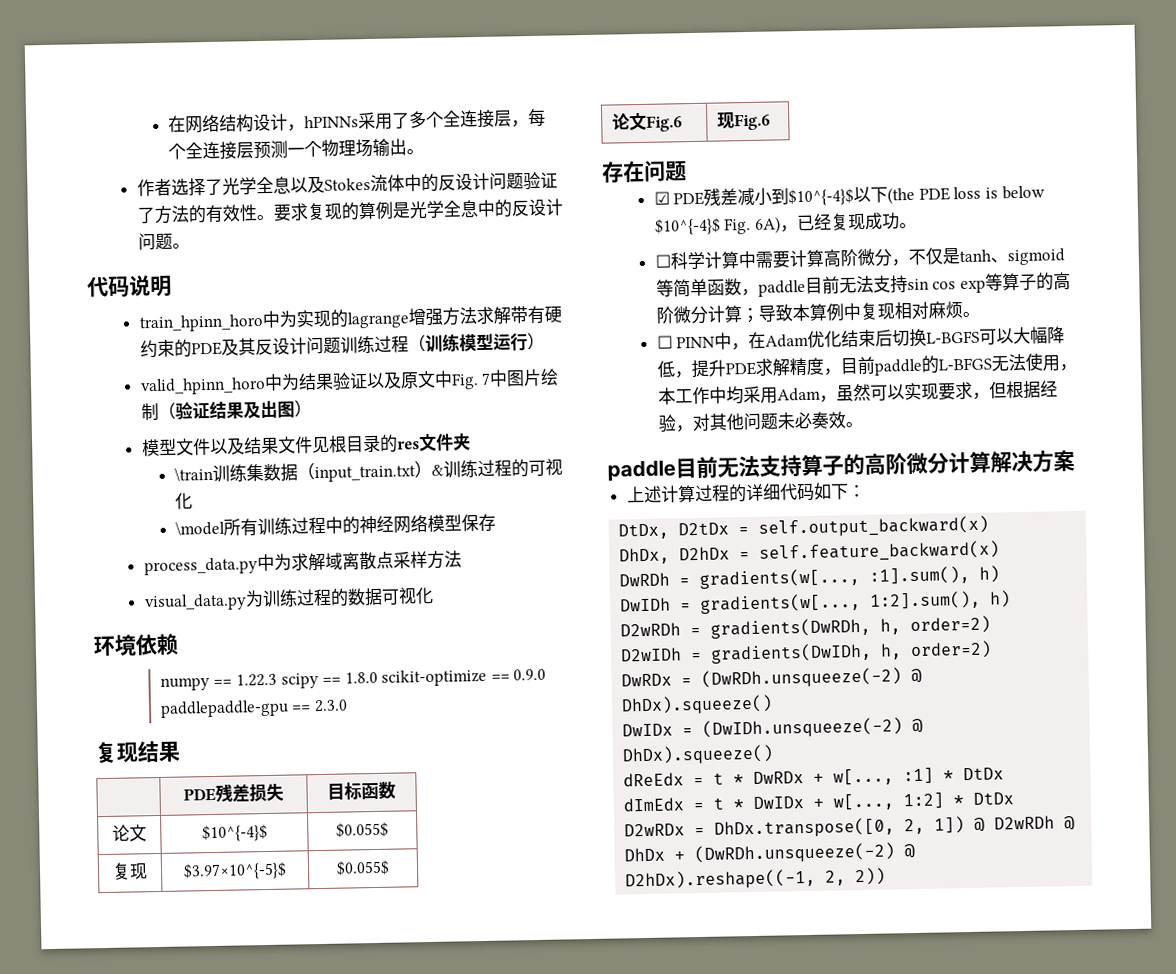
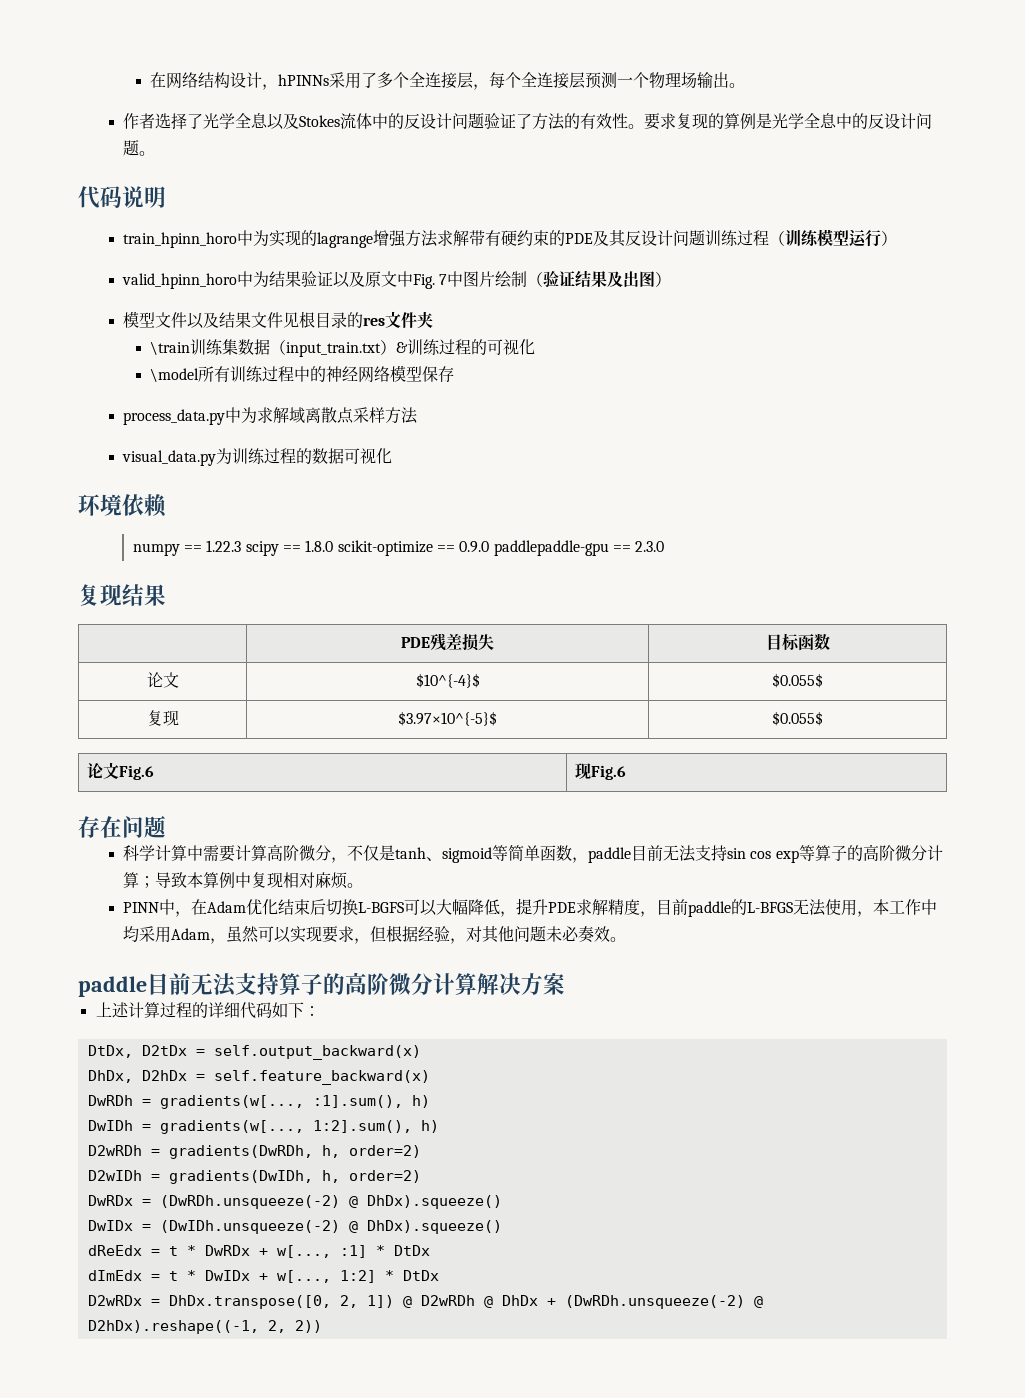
- ☑ PDE残差减小到$10^{-4}$以下(the PDE loss is below $10^{-4}$ Fig. 6A)，已经复现成功。
- ☐科学计算中需要计算高阶微分，不仅是tanh、sigmoid等简单函数，paddle目前无法支持sin cos exp等算子的高阶微分计算；导致本算例中复现相对麻烦。
+ 科学计算中需要计算高阶微分，不仅是tanh、sigmoid等简单函数，paddle目前无法支持sin cos exp等算子的高阶微分计算；导致本算例中复现相对麻烦。
- ☐ PINN中，在Adam优化结束后切换L-BGFS可以大幅降低，提升PDE求解精度，目前paddle的L-BFGS无法使用，本工作中均采用Adam，虽然可以实现要求，但根据经验，对其他问题未必奏效。
+ PINN中，在Adam优化结束后切换L-BGFS可以大幅降低，提升PDE求解精度，目前paddle的L-BFGS无法使用，本工作中均采用Adam，虽然可以实现要求，但根据经验，对其他问题未必奏效。

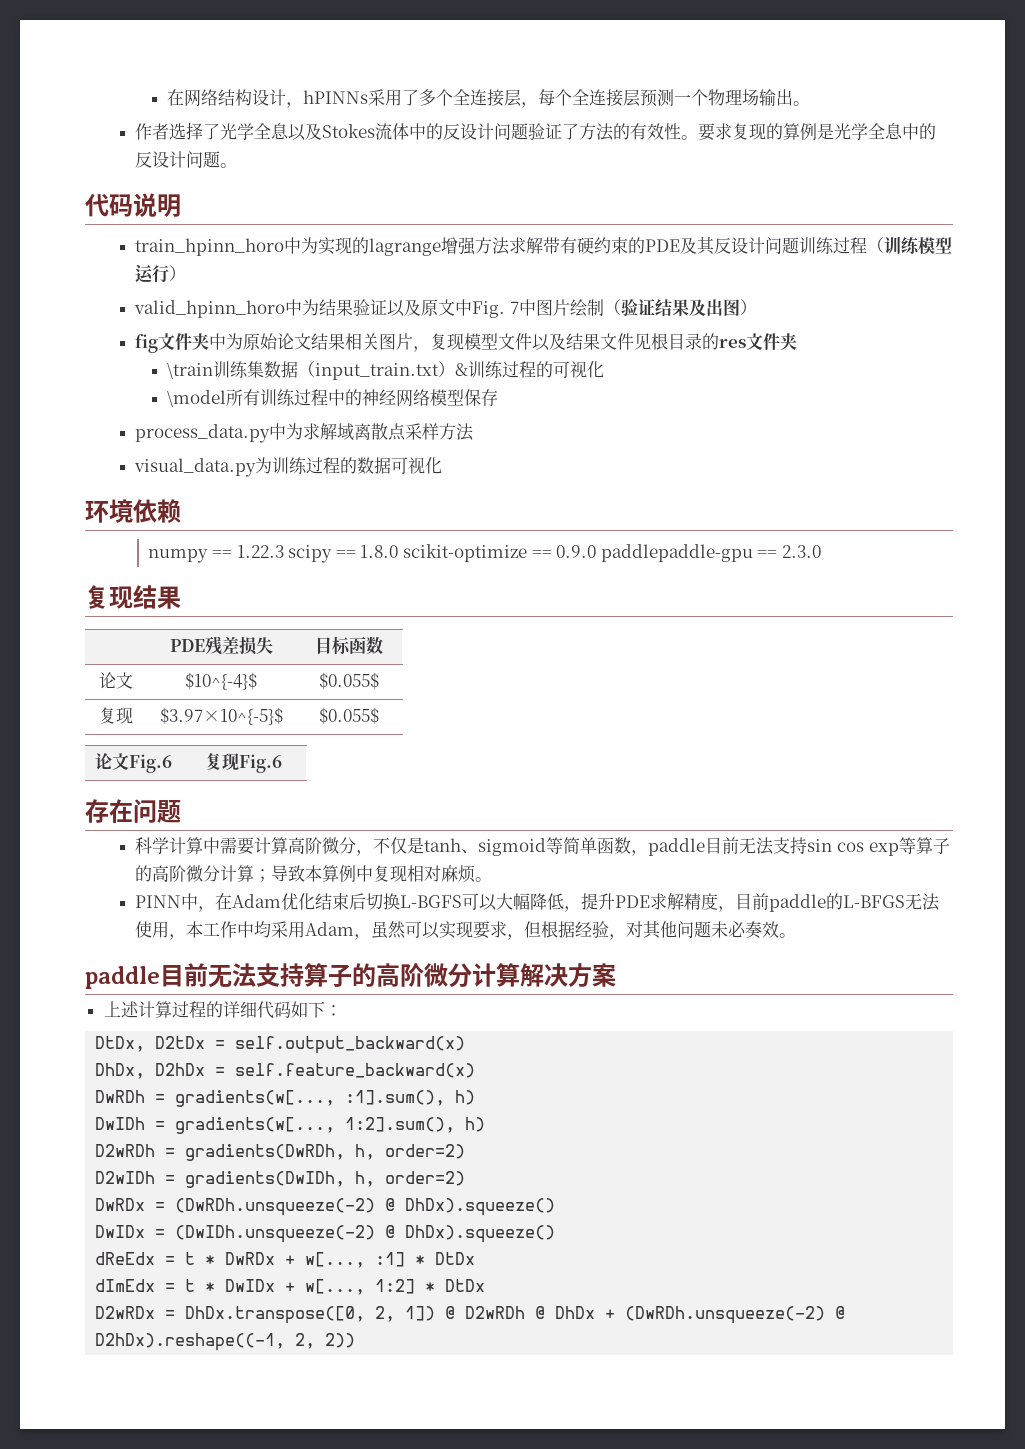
- 模型文件以及结果文件见根目录的res文件夹
+ fig文件夹中为原始论文结果相关图片，复现模型文件以及结果文件见根目录的res文件夹
- 论文Fig.6 | 现Fig.6
+ 论文Fig.6 | 复现Fig.6

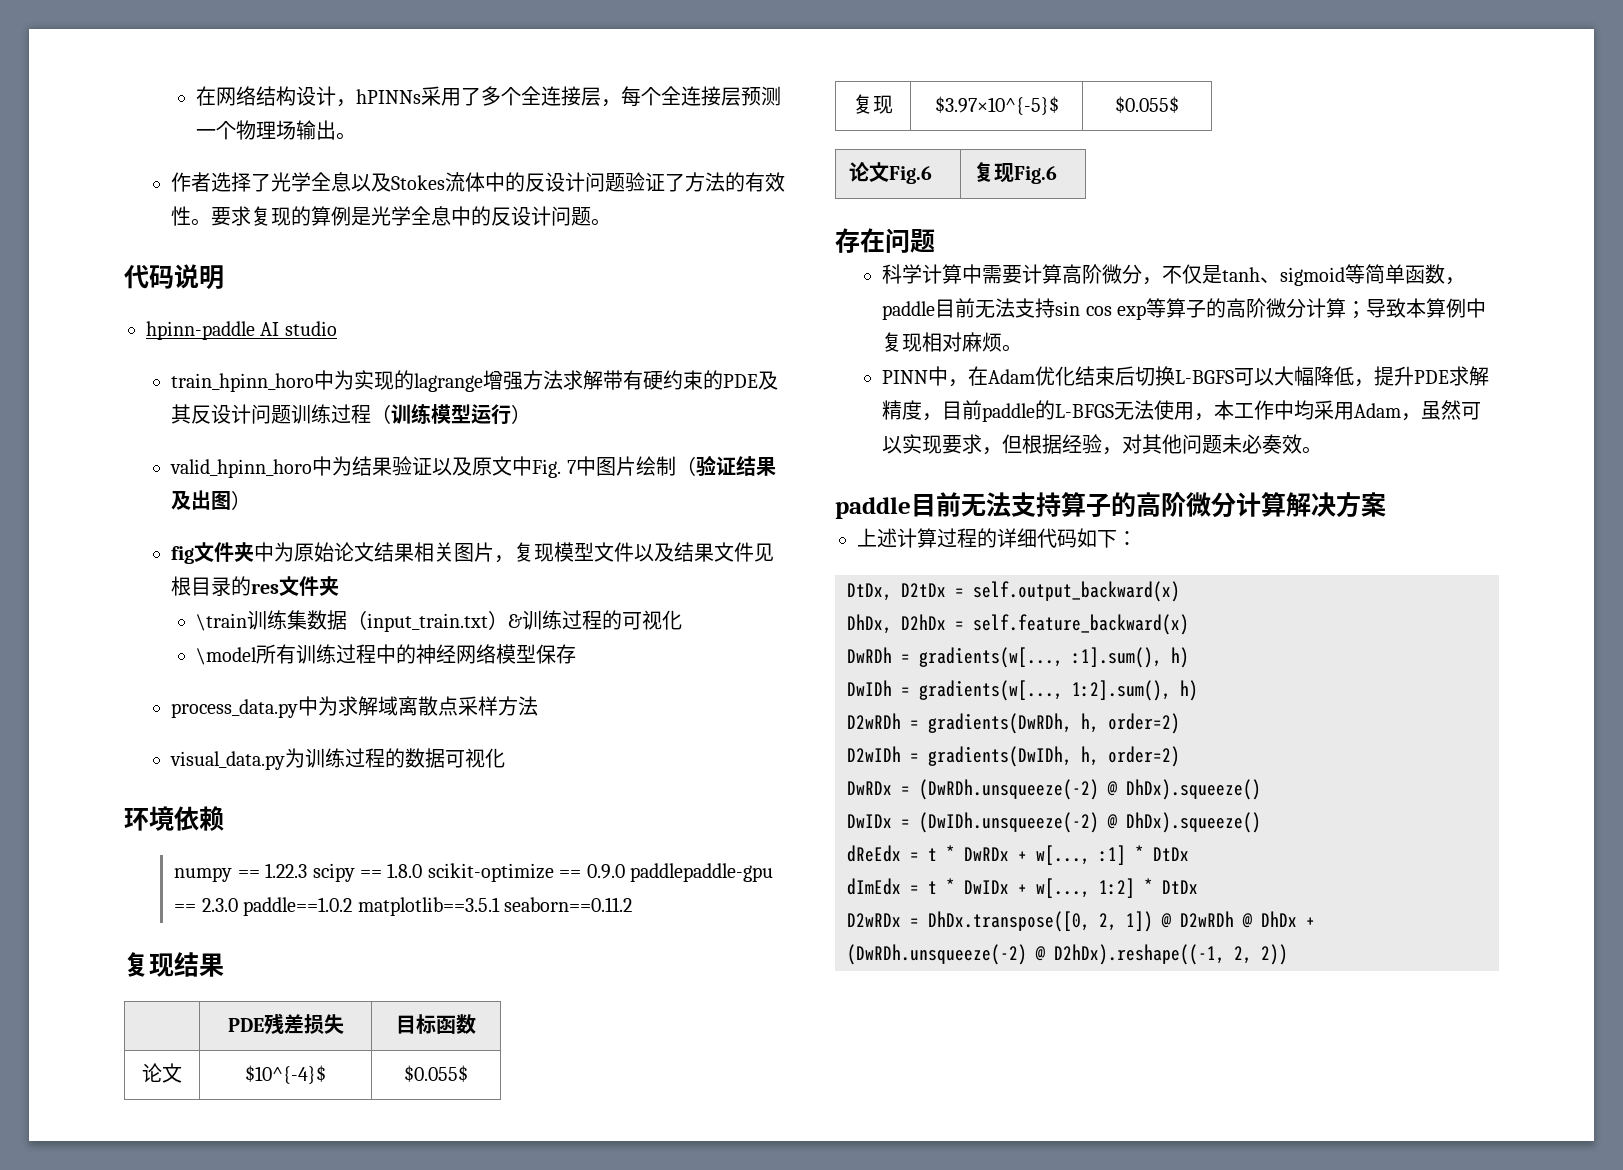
+ hpinn-paddle AI studio
- numpy == 1.22.3 scipy == 1.8.0 scikit-optimize == 0.9.0 paddlepaddle-gpu == 2.3.0
+ numpy == 1.22.3 scipy == 1.8.0 scikit-optimize == 0.9.0 paddlepaddle-gpu == 2.3.0 paddle==1.0.2 matplotlib==3.5.1 seaborn==0.11.2

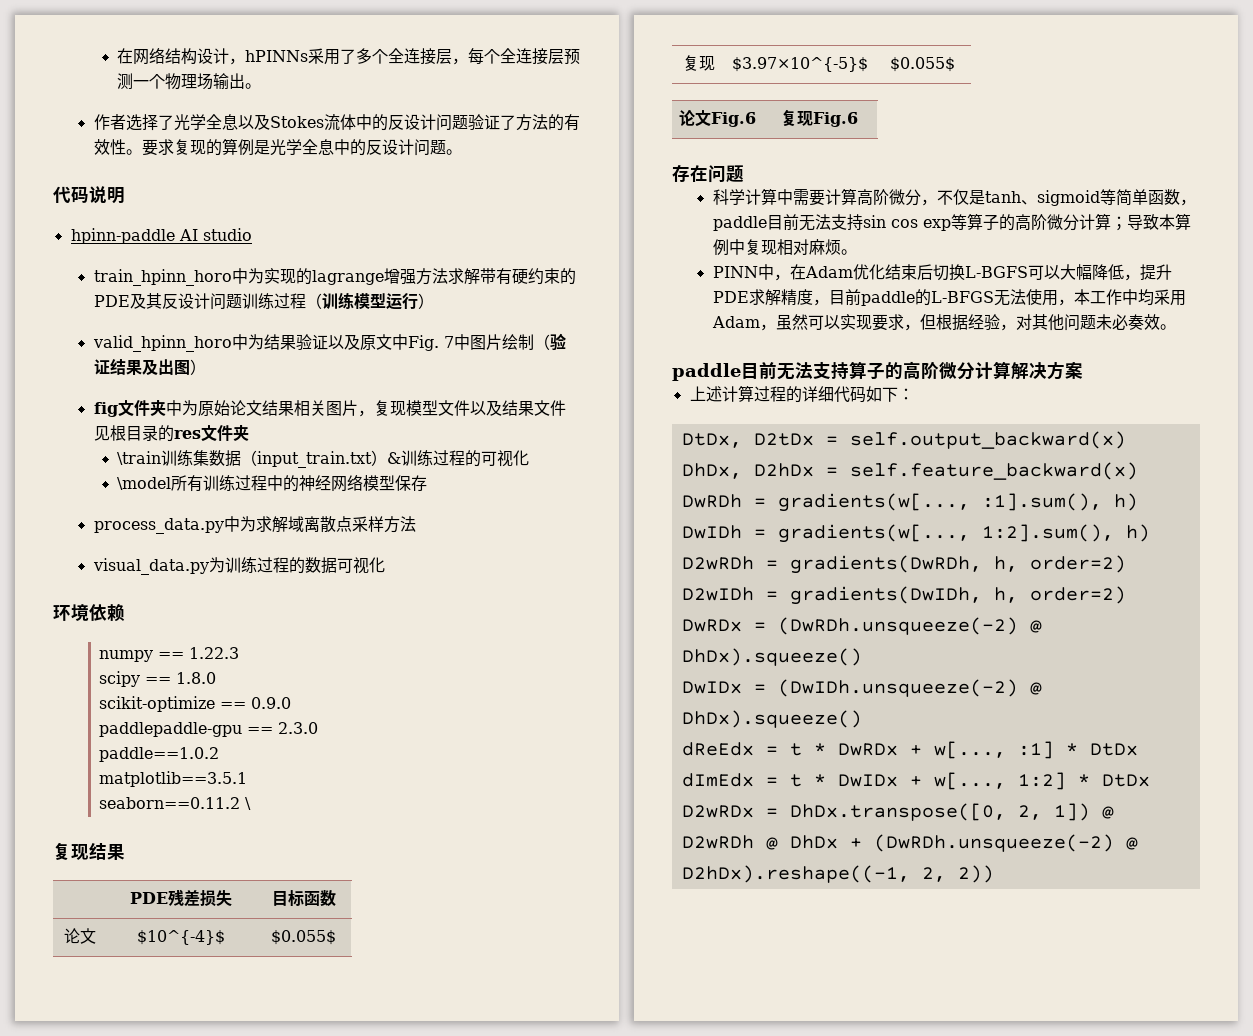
- numpy == 1.22.3 scipy == 1.8.0 scikit-optimize == 0.9.0 paddlepaddle-gpu == 2.3.0 paddle==1.0.2 matplotlib==3.5.1 seaborn==0.11.2
+ numpy == 1.22.3
+ scipy == 1.8.0
+ scikit-optimize == 0.9.0
+ paddlepaddle-gpu == 2.3.0
+ paddle==1.0.2
+ matplotlib==3.5.1
+ seaborn==0.11.2 \

